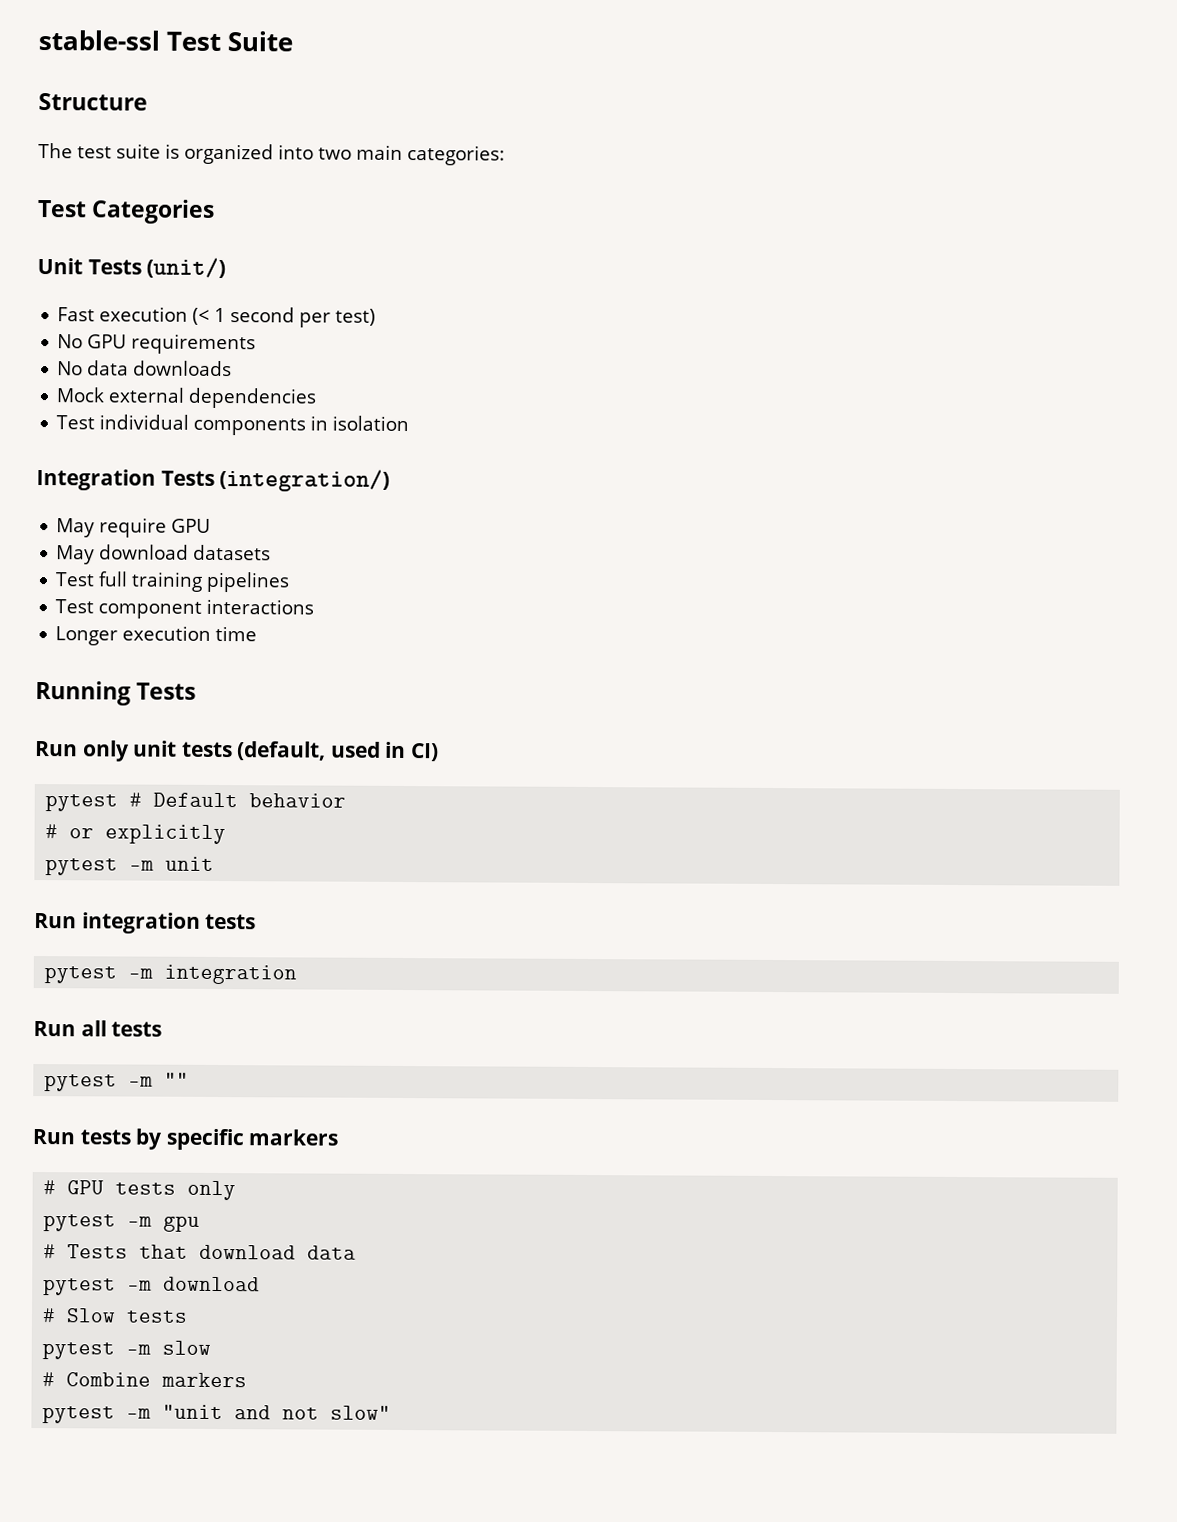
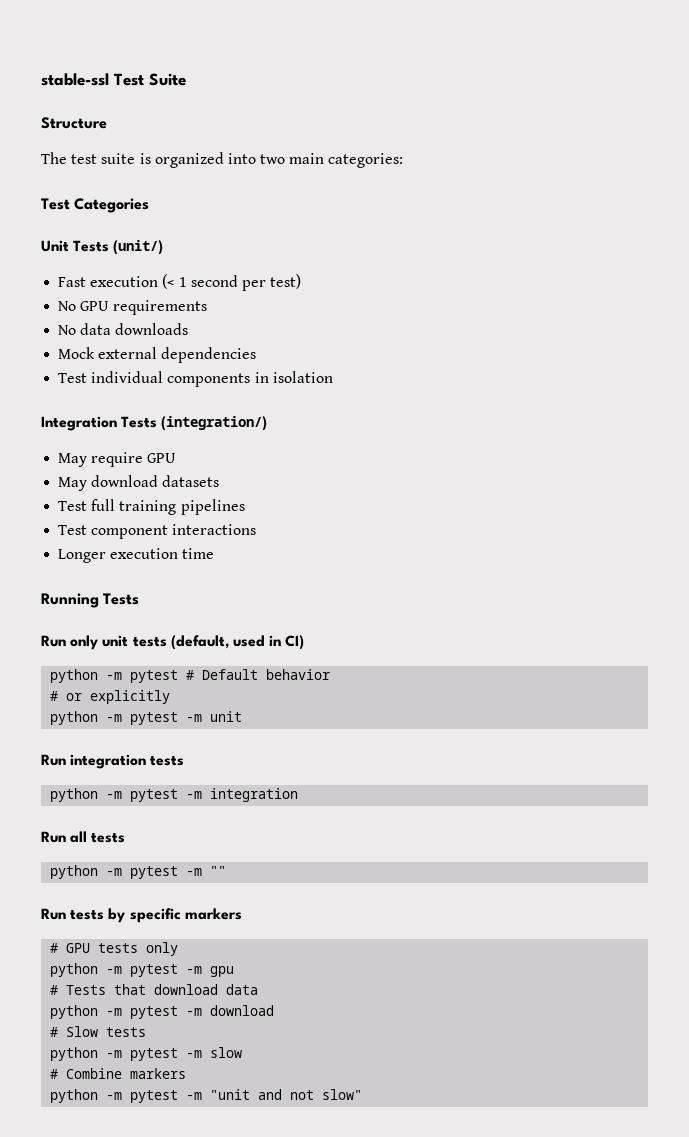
- pytest # Default behavior
+ python -m pytest # Default behavior
- pytest -m unit
+ python -m pytest -m unit
- pytest -m integration
+ python -m pytest -m integration
- pytest -m ""
+ python -m pytest -m ""
- pytest -m gpu
+ python -m pytest -m gpu
- pytest -m download
+ python -m pytest -m download
- pytest -m slow
+ python -m pytest -m slow
- pytest -m "unit and not slow"
+ python -m pytest -m "unit and not slow"

